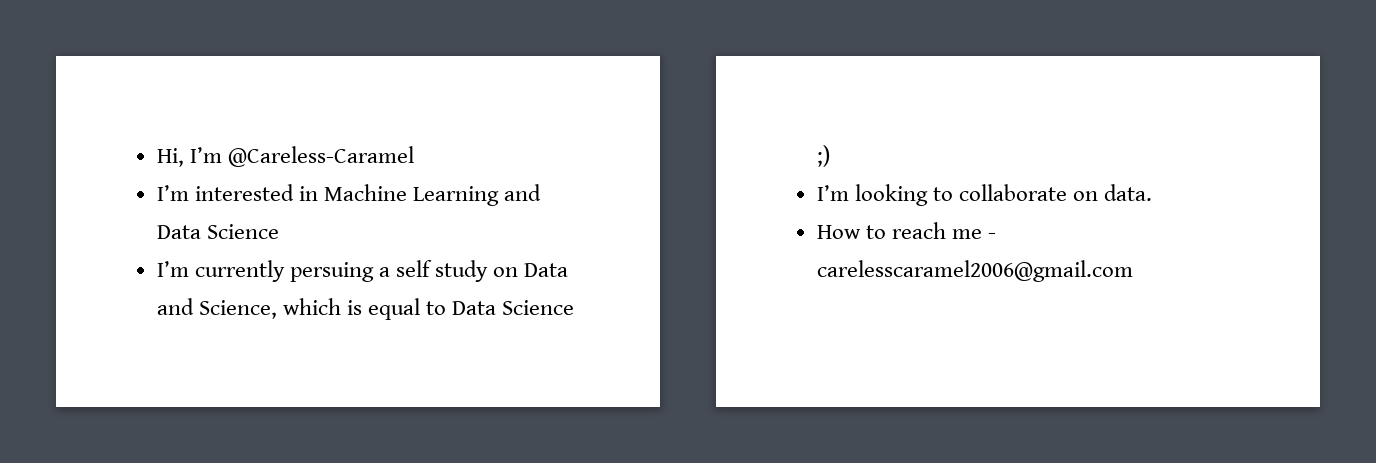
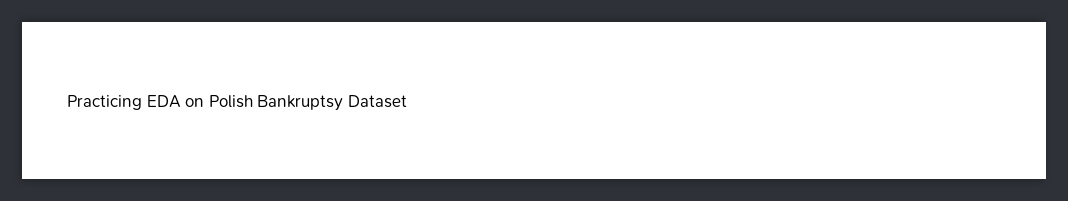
- Hi, I’m @Careless-Caramel
- I’m interested in Machine Learning and Data Science
- I’m currently persuing a self study on Data and Science, which is equal to Data Science ;)
- I’m looking to collaborate on data.
- How to reach me - carelesscaramel2006@gmail.com
+ Practicing EDA on Polish Bankruptsy Dataset

